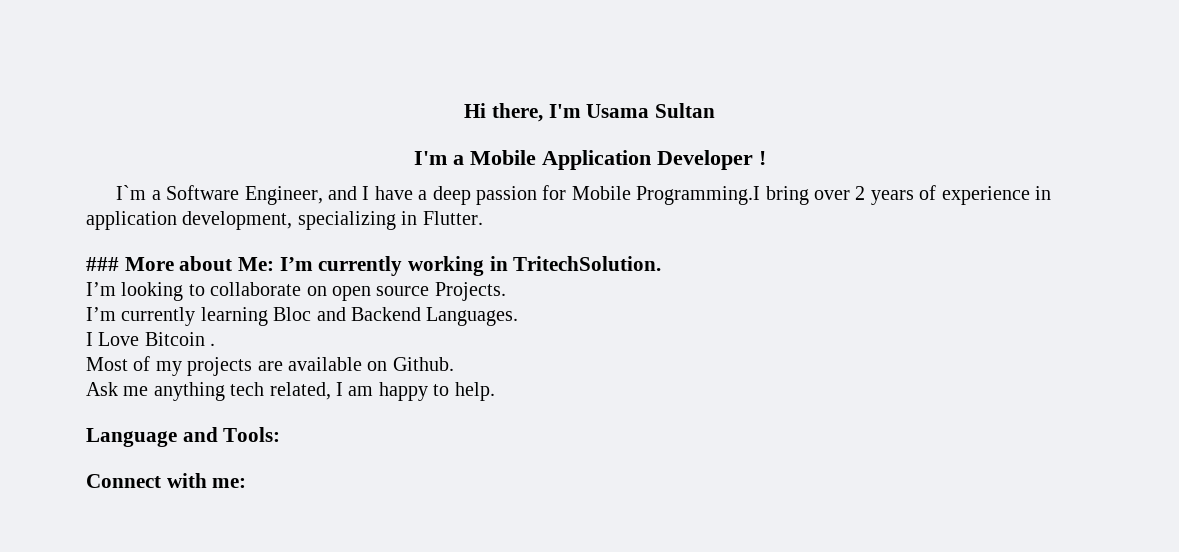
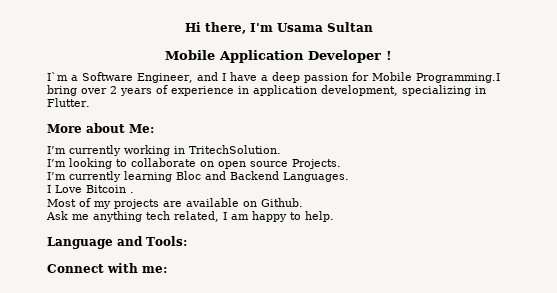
- I'm a Mobile Application Developer !
+ Mobile Application Developer !
- ### More about Me: I’m currently working in TritechSolution.
+ More about Me:
+ I’m currently working in TritechSolution.

